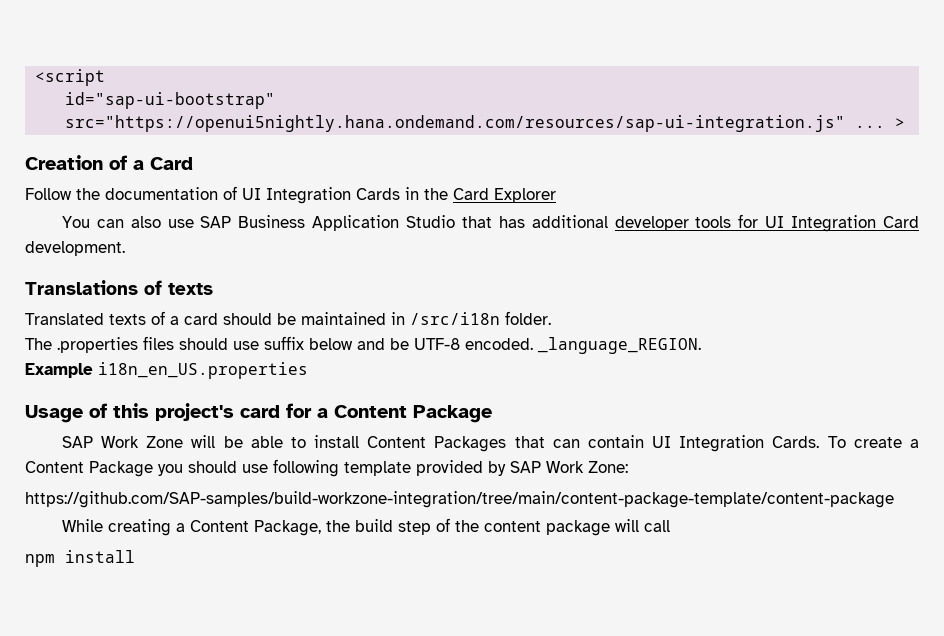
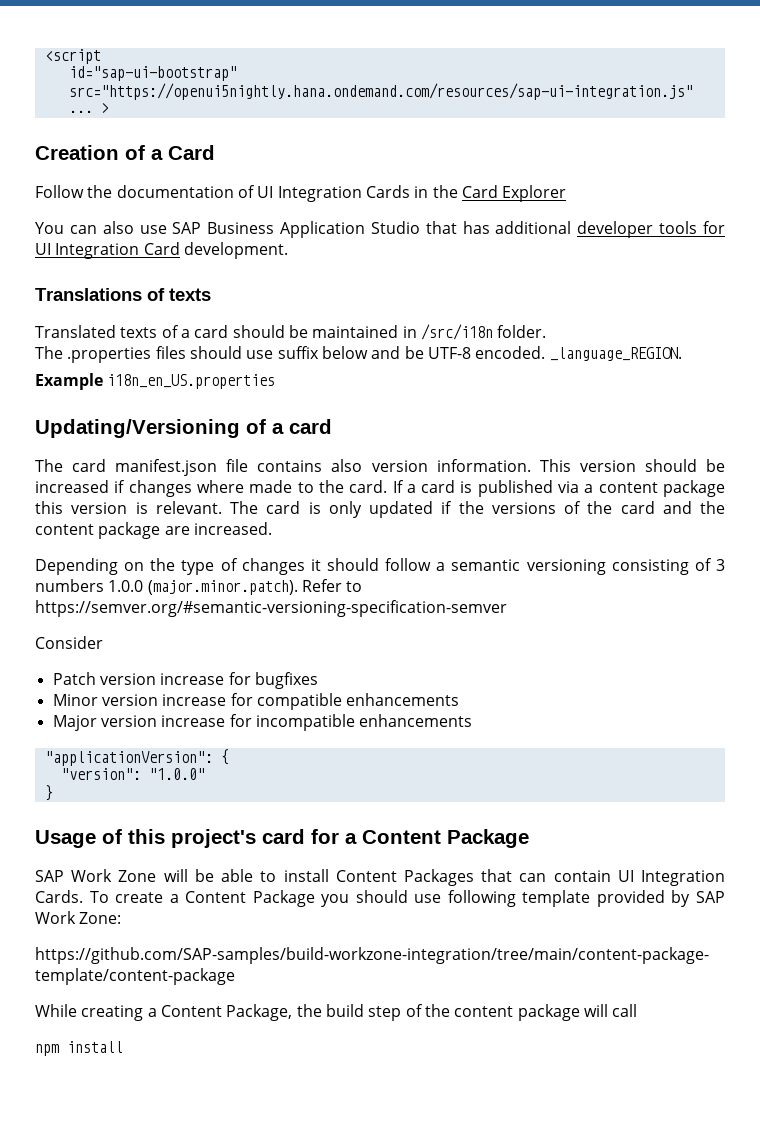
+ Updating/Versioning of a card
+ The card manifest.json file contains also version information. This version should be increased if changes where made to the card. If a card is published via a content package this version is relevant. The card is only updated if the versions of the card and the content package are increased.
+ Depending on the type of changes it should follow a semantic versioning consisting of 3 numbers 1.0.0 (major.minor.patch). Refer to https://semver.org/#semantic-versioning-specification-semver
+ Consider
+ Patch version increase for bugfixes
+ Minor version increase for compatible enhancements
+ Major version increase for incompatible enhancements
+ "applicationVersion": {
+ "version": "1.0.0"
+ }

